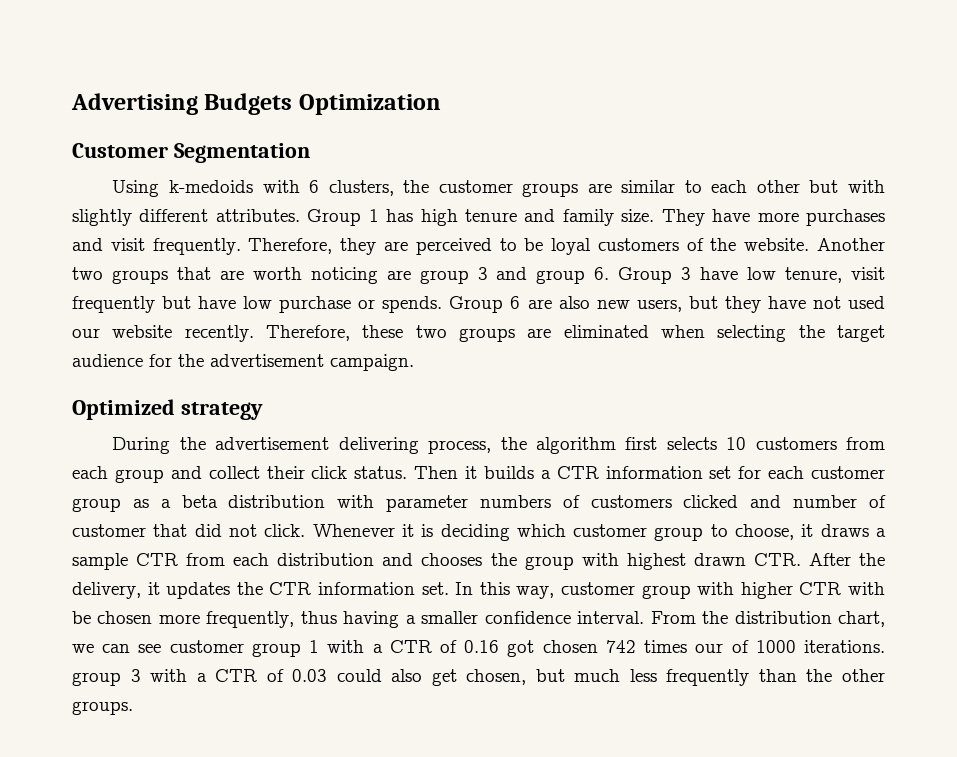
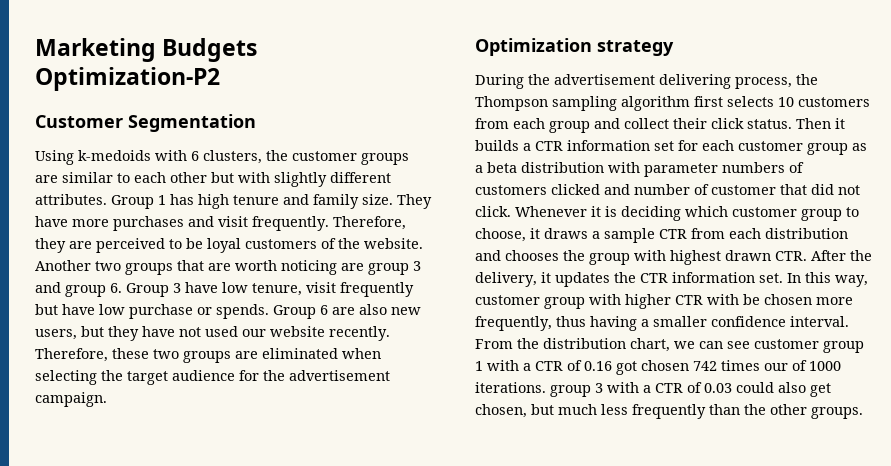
- Advertising Budgets Optimization
+ Marketing Budgets Optimization-P2
- Optimized strategy
+ Optimization strategy
- During the advertisement delivering process, the algorithm first selects 10 customers from each group and collect their click status.
+ During the advertisement delivering process, the Thompson sampling algorithm first selects 10 customers from each group and collect their click status.

